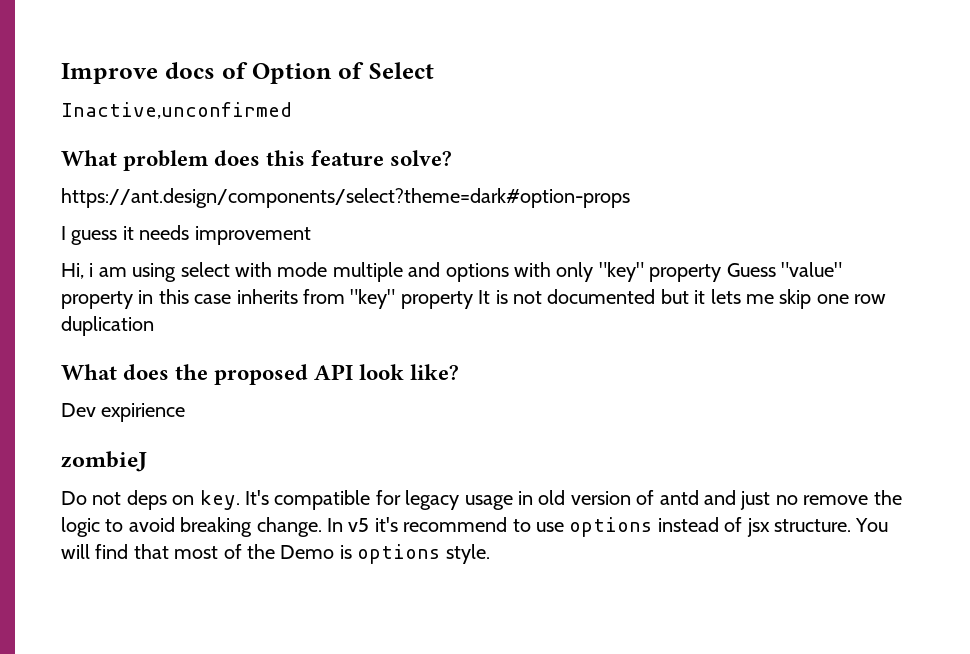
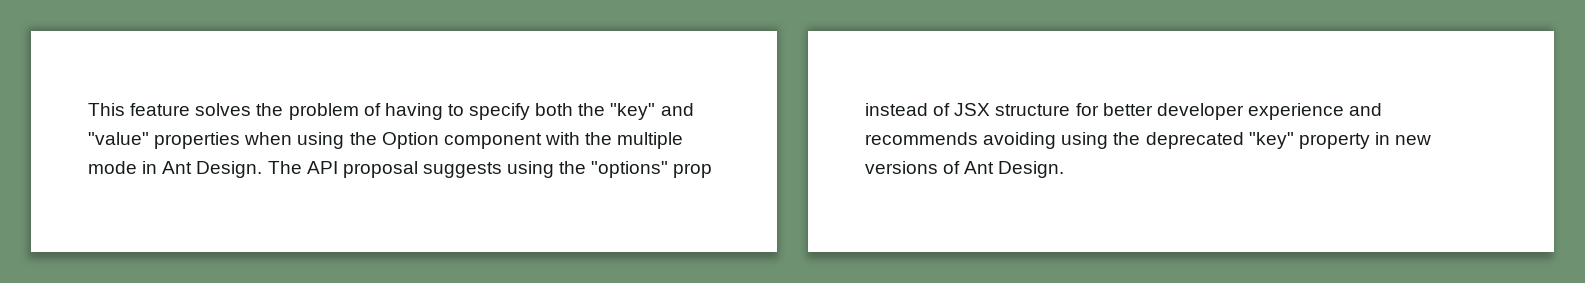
- Improve docs of Option of Select
- Inactive,unconfirmed
- What problem does this feature solve?
- https://ant.design/components/select?theme=dark#option-props
- I guess it needs improvement
- Hi, i am using select with mode multiple and options with only "key" property Guess "value" property in this case inherits from "key" property It is not documented but it lets me skip one row duplication
- What does the proposed API look like?
- Dev expirience
- zombieJ
- Do not deps on key. It's compatible for legacy usage in old version of antd and just no remove the logic to avoid breaking change. In v5 it's recommend to use options instead of jsx structure. You will find that most of the Demo is options style.
+ This feature solves the problem of having to specify both the "key" and "value" properties when using the Option component with the multiple mode in Ant Design. The API proposal suggests using the "options" prop instead of JSX structure for better developer experience and recommends avoiding using the deprecated "key" property in new versions of Ant Design.

